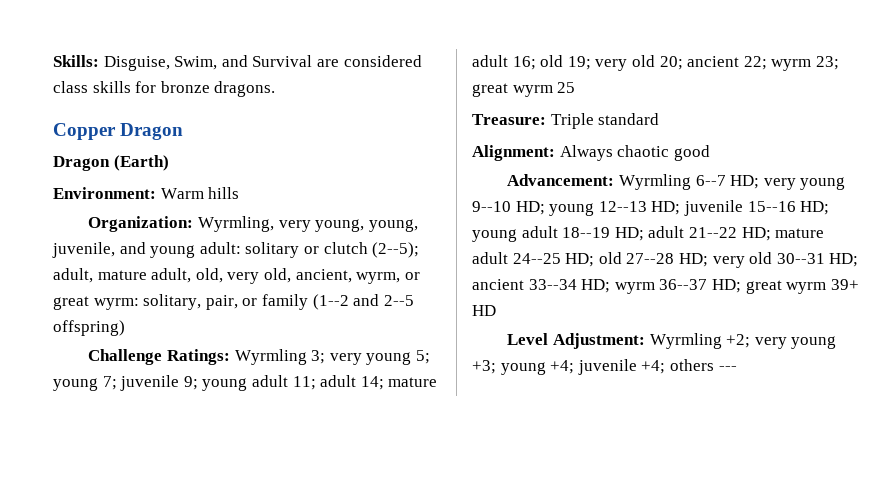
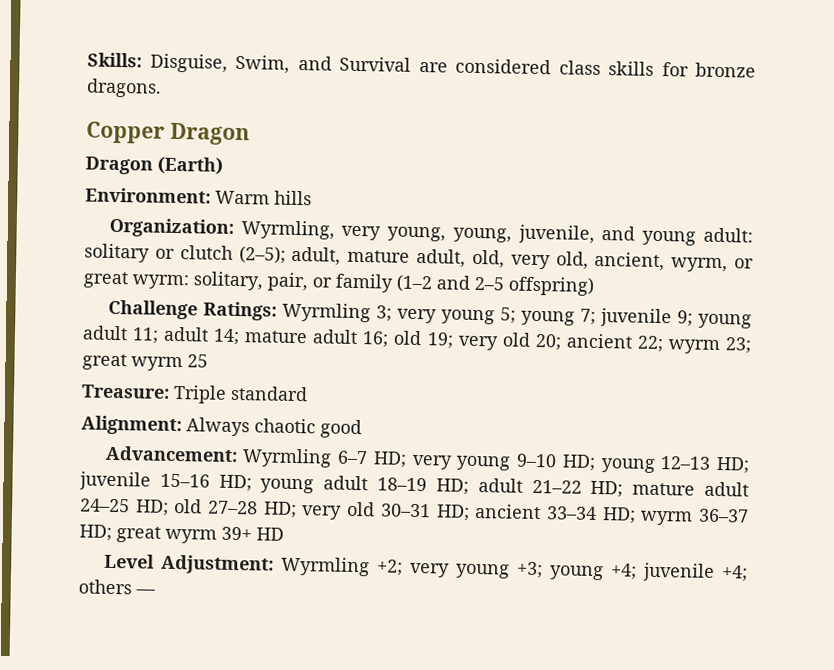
- Organization: Wyrmling, very young, young, juvenile, and young adult: solitary or clutch (2--5); adult, mature adult, old, very old, ancient, wyrm, or great wyrm: solitary, pair, or family (1--2 and 2--5 offspring)
+ Organization: Wyrmling, very young, young, juvenile, and young adult: solitary or clutch (2–5); adult, mature adult, old, very old, ancient, wyrm, or great wyrm: solitary, pair, or family (1–2 and 2–5 offspring)
- Advancement: Wyrmling 6--7 HD; very young 9--10 HD; young 12--13 HD; juvenile 15--16 HD; young adult 18--19 HD; adult 21--22 HD; mature adult 24--25 HD; old 27--28 HD; very old 30--31 HD; ancient 33--34 HD; wyrm 36--37 HD; great wyrm 39+ HD
+ Advancement: Wyrmling 6–7 HD; very young 9–10 HD; young 12–13 HD; juvenile 15–16 HD; young adult 18–19 HD; adult 21–22 HD; mature adult 24–25 HD; old 27–28 HD; very old 30–31 HD; ancient 33–34 HD; wyrm 36–37 HD; great wyrm 39+ HD
- Level Adjustment: Wyrmling +2; very young +3; young +4; juvenile +4; others ---
+ Level Adjustment: Wyrmling +2; very young +3; young +4; juvenile +4; others —

